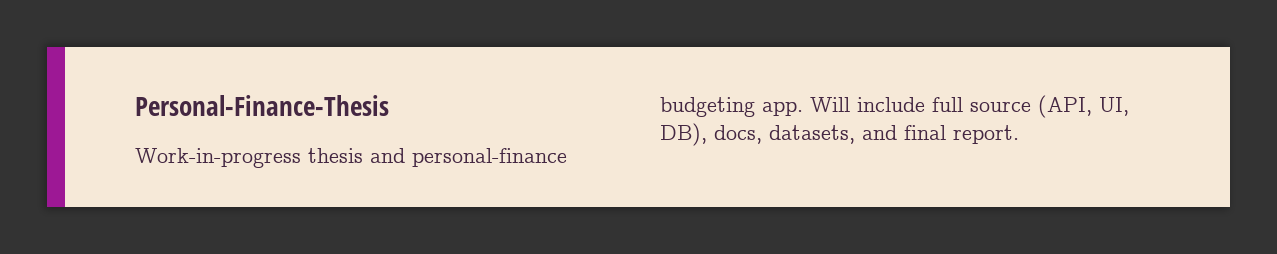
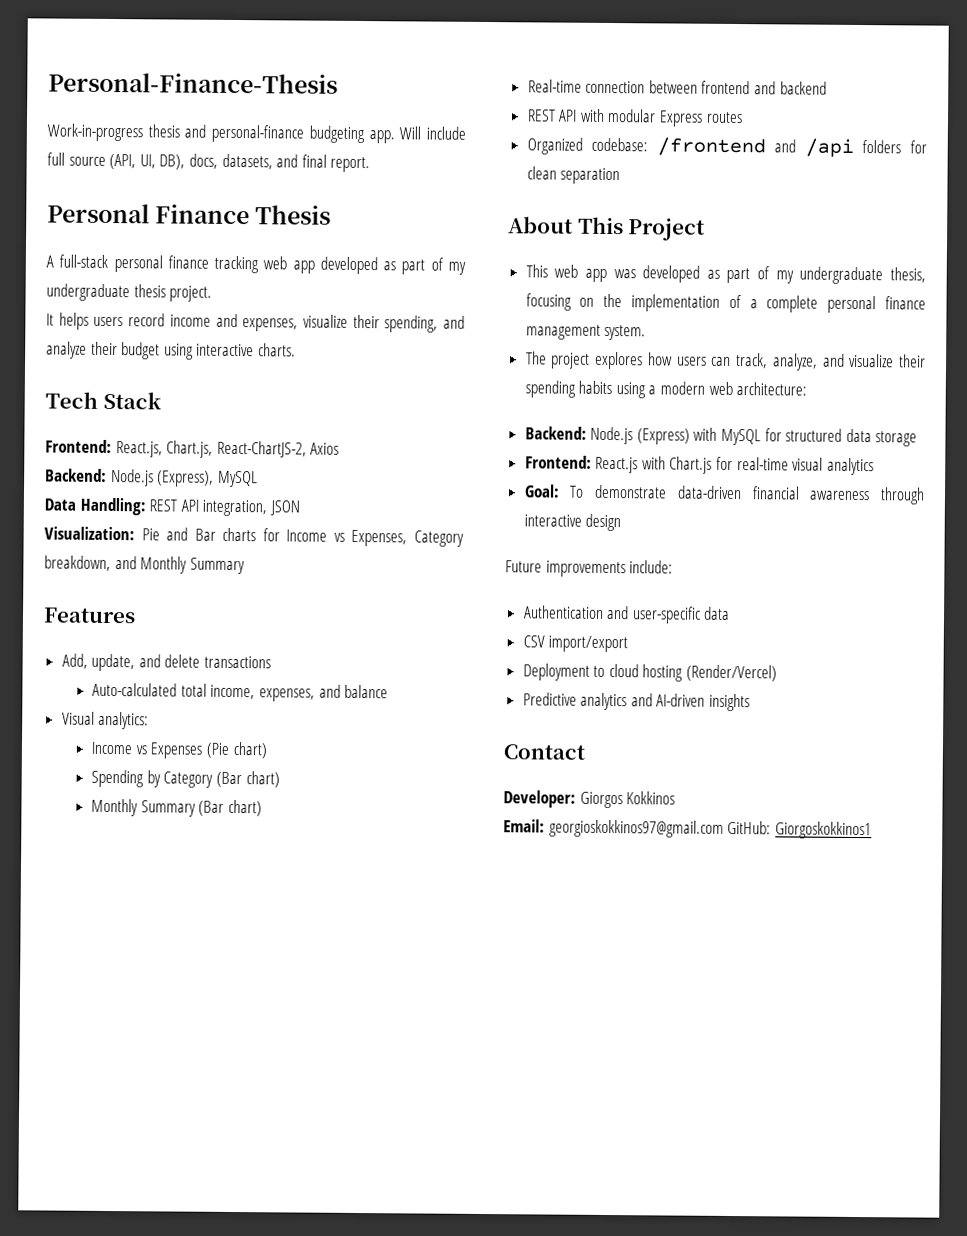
+ Personal Finance Thesis
+ A full-stack personal finance tracking web app developed as part of my undergraduate thesis project.
+ It helps users record income and expenses, visualize their spending, and analyze their budget using interactive charts.
+ Tech Stack
+ Frontend: React.js, Chart.js, React-ChartJS-2, Axios
+ Backend: Node.js (Express), MySQL
+ Data Handling: REST API integration, JSON
+ Visualization: Pie and Bar charts for Income vs Expenses, Category breakdown, and Monthly Summary
+ Features
+ Add, update, and delete transactions
+ Auto-calculated total income, expenses, and balance
+ Visual analytics:
+ Income vs Expenses (Pie chart)
+ Spending by Category (Bar chart)
+ Monthly Summary (Bar chart)
+ Real-time connection between frontend and backend
+ REST API with modular Express routes
+ Organized codebase: /frontend and /api folders for clean separation
+ About This Project
+ This web app was developed as part of my undergraduate thesis, focusing on the implementation of a complete personal finance management system.
+ The project explores how users can track, analyze, and visualize their spending habits using a modern web architecture:
+ Backend: Node.js (Express) with MySQL for structured data storage
+ Frontend: React.js with Chart.js for real-time visual analytics
+ Goal: To demonstrate data-driven financial awareness through interactive design
+ Future improvements include:
+ Authentication and user-specific data
+ CSV import/export
+ Deployment to cloud hosting (Render/Vercel)
+ Predictive analytics and AI-driven insights
+ Contact
+ Developer: Giorgos Kokkinos
+ Email: georgioskokkinos97@gmail.com GitHub: Giorgoskokkinos1

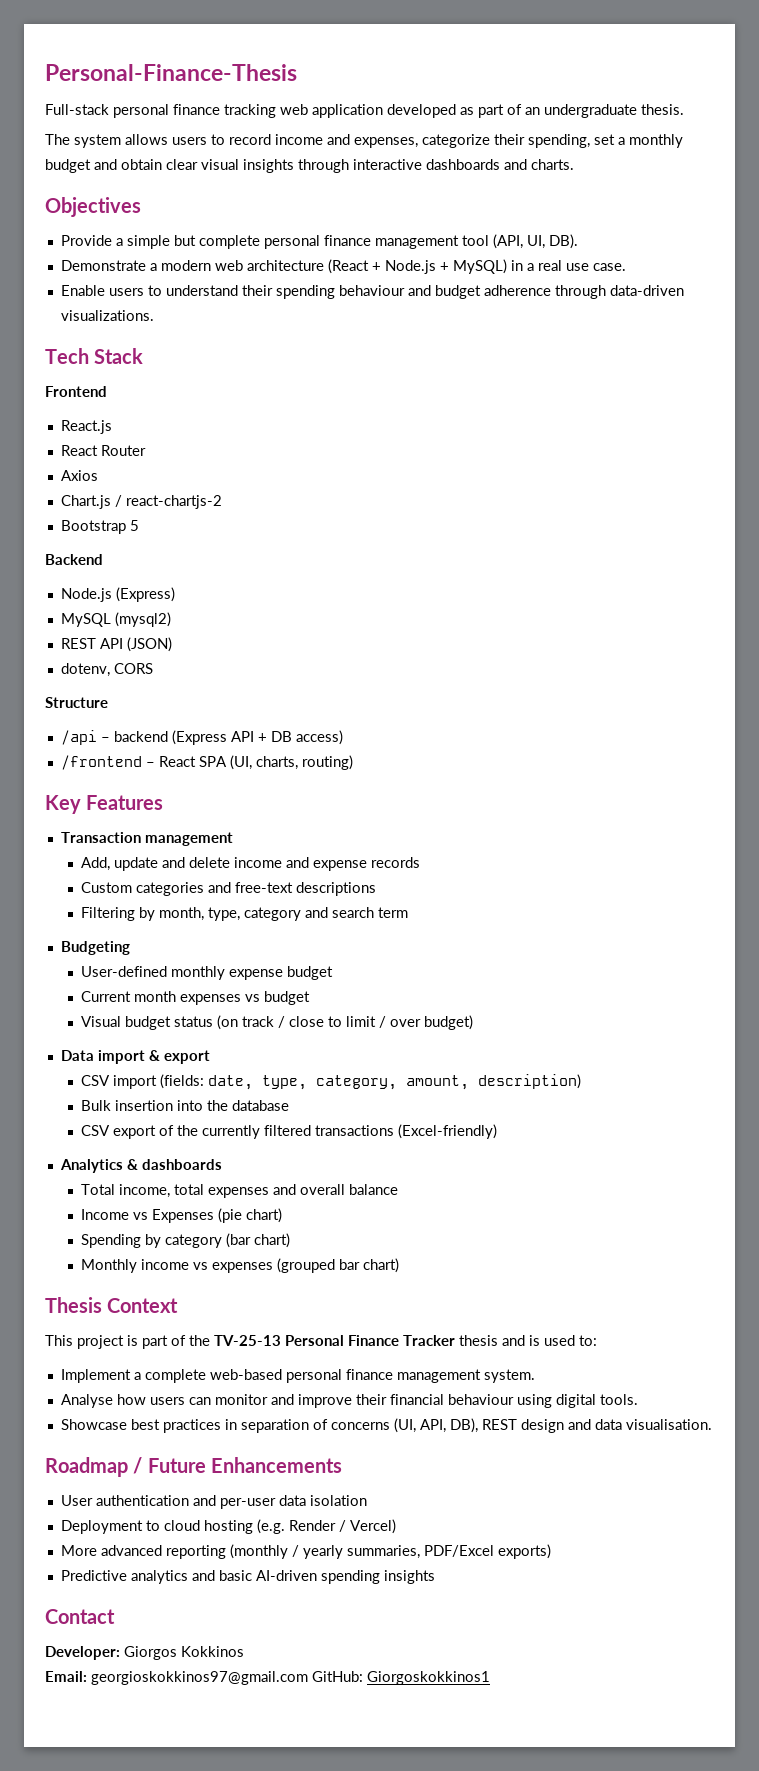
- Work-in-progress thesis and personal-finance budgeting app. Will include full source (API, UI, DB), docs, datasets, and final report.
- Personal Finance Thesis
- A full-stack personal finance tracking web app developed as part of my undergraduate thesis project.
- It helps users record income and expenses, visualize their spending, and analyze their budget using interactive charts.
+ Full-stack personal finance tracking web application developed as part of an undergraduate thesis.
+ The system allows users to record income and expenses, categorize their spending, set a monthly budget and obtain clear visual insights through interactive dashboards and charts.
+ Objectives
+ Provide a simple but complete personal finance management tool (API, UI, DB).
+ Demonstrate a modern web architecture (React + Node.js + MySQL) in a real use case.
+ Enable users to understand their spending behaviour and budget adherence through data-driven visualizations.
  Tech Stack
- Frontend: React.js, Chart.js, React-ChartJS-2, Axios
- Backend: Node.js (Express), MySQL
- Data Handling: REST API integration, JSON
- Visualization: Pie and Bar charts for Income vs Expenses, Category breakdown, and Monthly Summary
- Features
- Add, update, and delete transactions
- Auto-calculated total income, expenses, and balance
+ Frontend
+ React.js
+ React Router
+ Axios
+ Chart.js / react-chartjs-2
+ Bootstrap 5
+ Backend
+ Node.js (Express)
+ MySQL (mysql2)
+ REST API (JSON)
+ dotenv, CORS
+ Structure
+ /api – backend (Express API + DB access)
+ /frontend – React SPA (UI, charts, routing)
+ Key Features
+ Transaction management
+ Add, update and delete income and expense records
+ Custom categories and free-text descriptions
+ Filtering by month, type, category and search term
+ Budgeting
+ User-defined monthly expense budget
+ Current month expenses vs budget
+ Visual budget status (on track / close to limit / over budget)
+ Data import & export
+ CSV import (fields: date, type, category, amount, description)
+ Bulk insertion into the database
+ CSV export of the currently filtered transactions (Excel-friendly)
+ Analytics & dashboards
+ Total income, total expenses and overall balance
- Visual analytics:
- Income vs Expenses (Pie chart)
+ Income vs Expenses (pie chart)
- Spending by Category (Bar chart)
+ Spending by category (bar chart)
- Monthly Summary (Bar chart)
- Real-time connection between frontend and backend
- REST API with modular Express routes
- Organized codebase: /frontend and /api folders for clean separation
- About This Project
- This web app was developed as part of my undergraduate thesis, focusing on the implementation of a complete personal finance management system.
+ Monthly income vs expenses (grouped bar chart)
+ Thesis Context
+ This project is part of the TV-25-13 Personal Finance Tracker thesis and is used to:
+ Implement a complete web-based personal finance management system.
- The project explores how users can track, analyze, and visualize their spending habits using a modern web architecture:
- Backend: Node.js (Express) with MySQL for structured data storage
- Frontend: React.js with Chart.js for real-time visual analytics
- Goal: To demonstrate data-driven financial awareness through interactive design
- Future improvements include:
- Authentication and user-specific data
- CSV import/export
+ Analyse how users can monitor and improve their financial behaviour using digital tools.
+ Showcase best practices in separation of concerns (UI, API, DB), REST design and data visualisation.
+ Roadmap / Future Enhancements
+ User authentication and per-user data isolation
- Deployment to cloud hosting (Render/Vercel)
+ Deployment to cloud hosting (e.g. Render / Vercel)
+ More advanced reporting (monthly / yearly summaries, PDF/Excel exports)
- Predictive analytics and AI-driven insights
+ Predictive analytics and basic AI-driven spending insights

